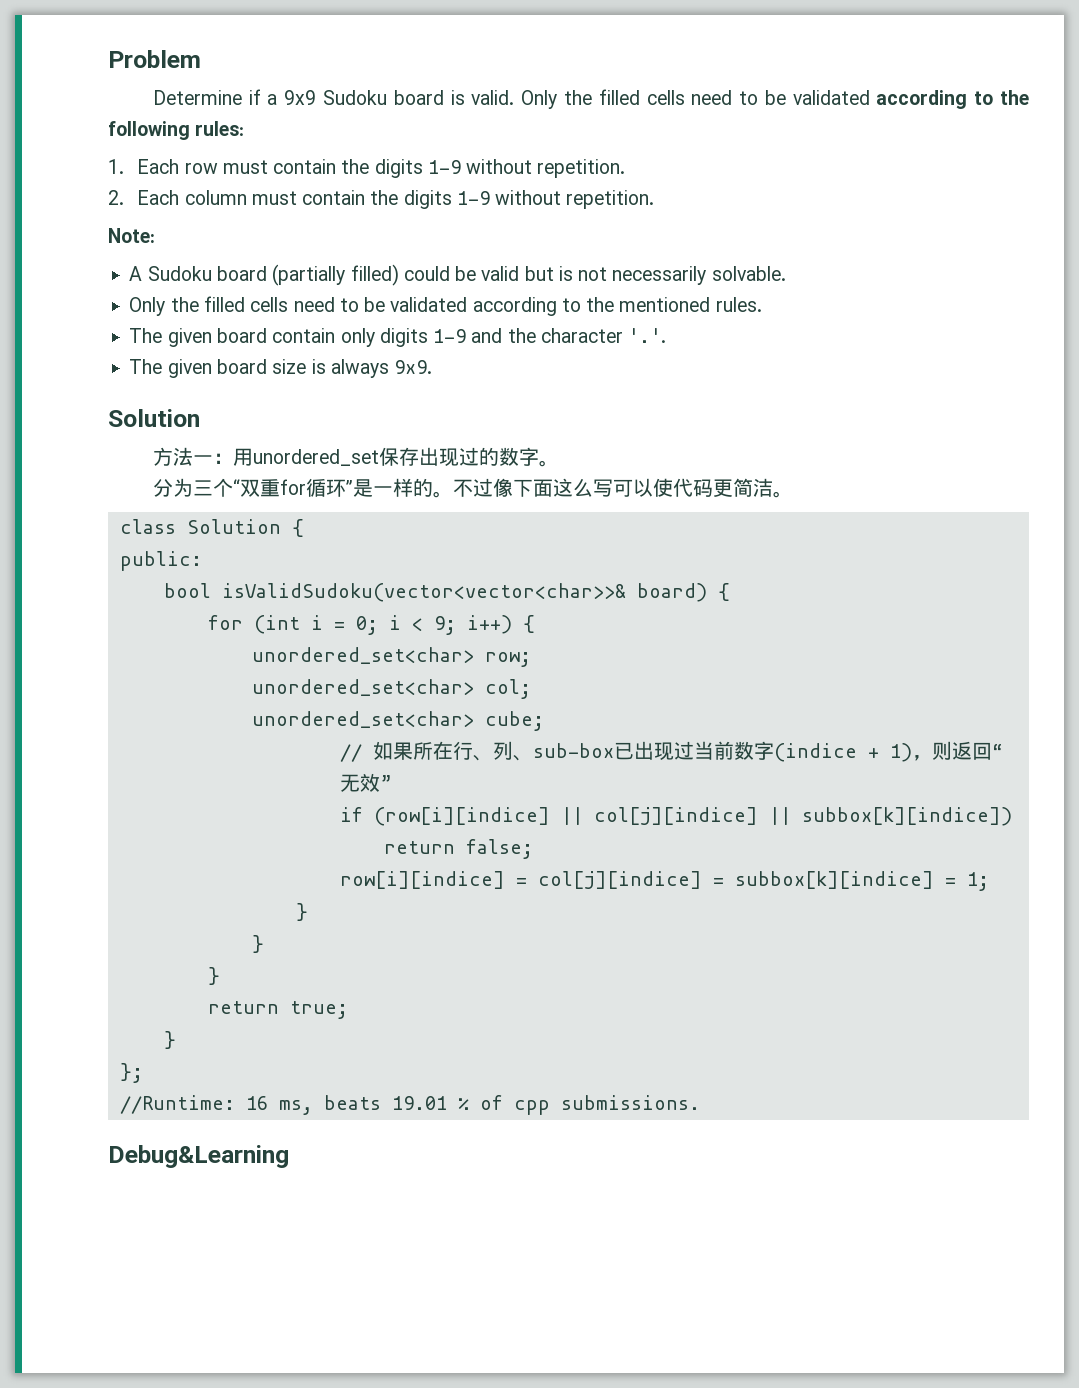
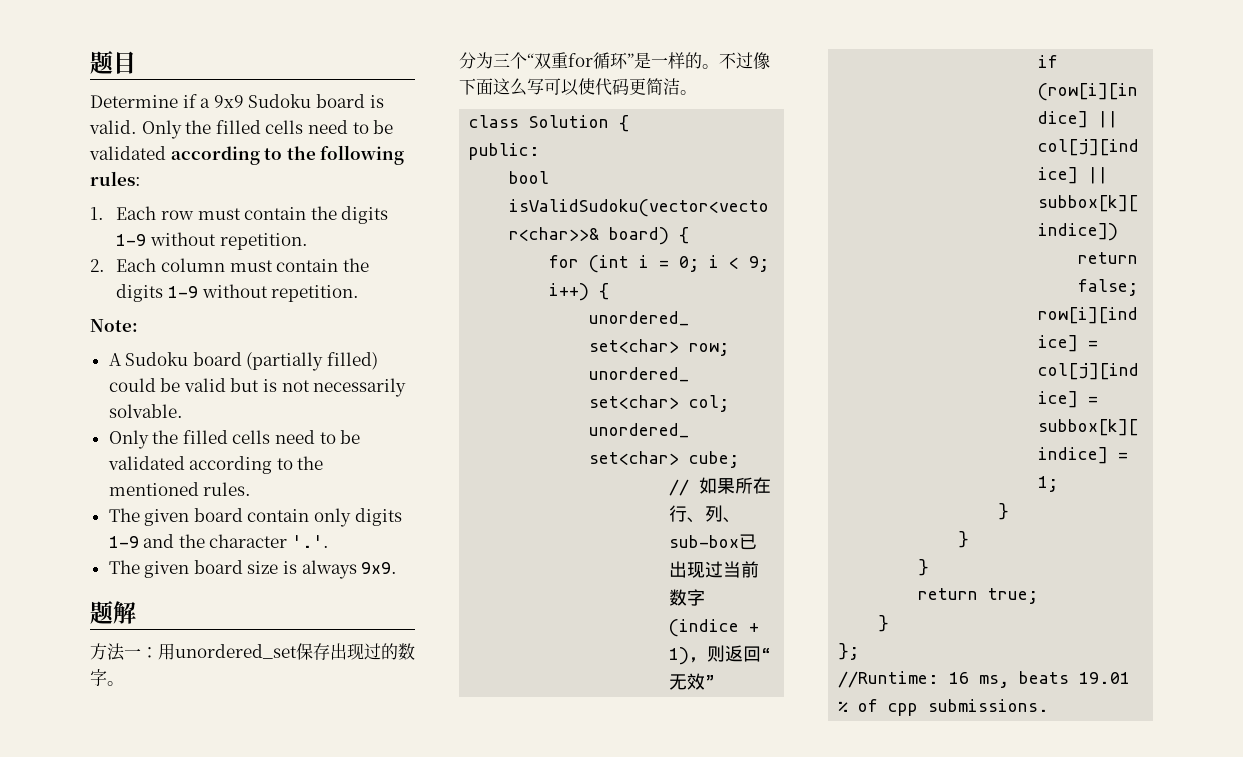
- Problem
+ 题目
  The given board size is always 9x9.
- Solution
+ 题解
- Debug&Learning

